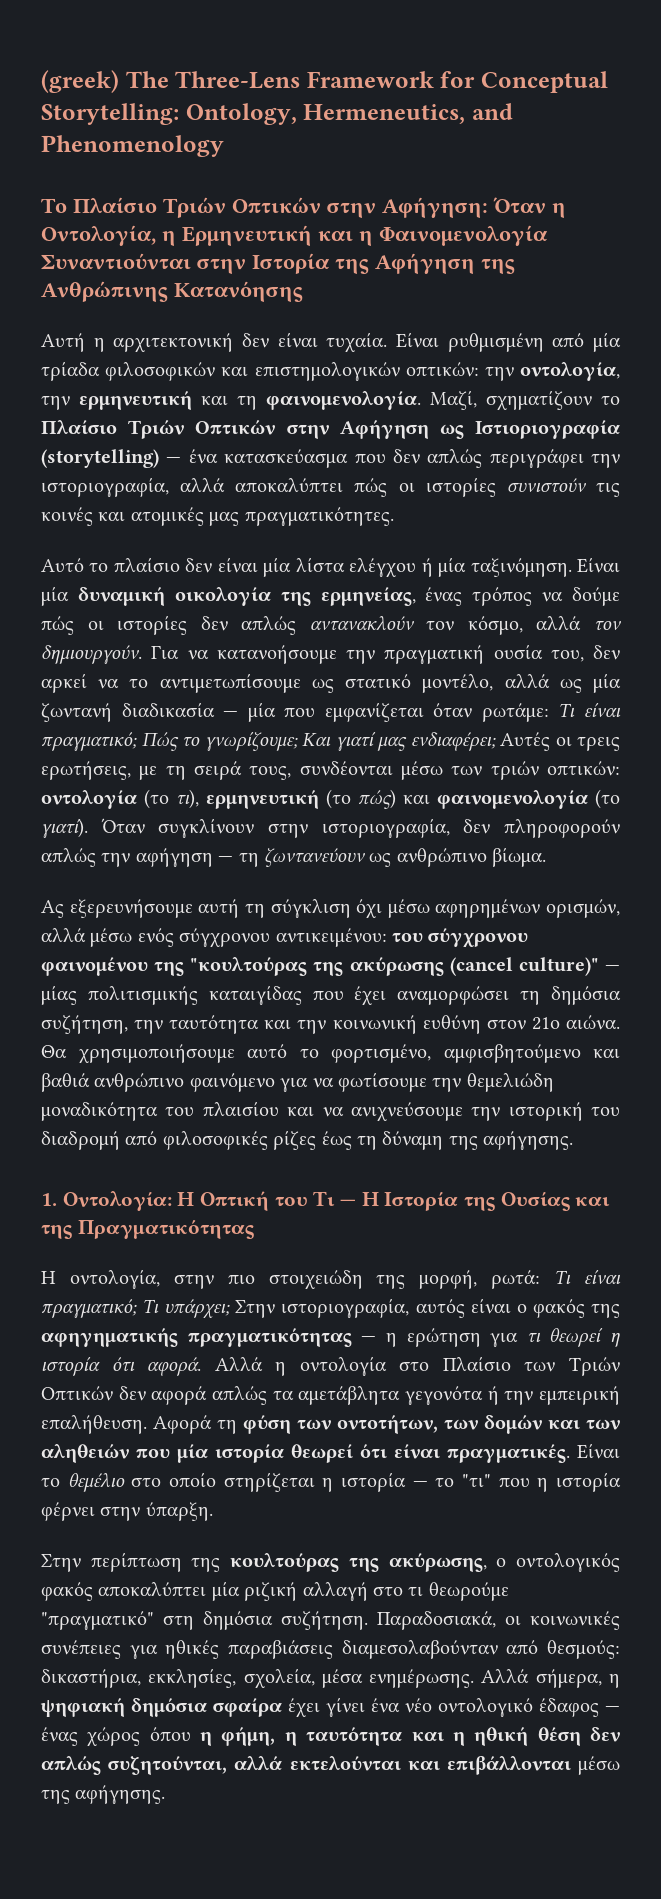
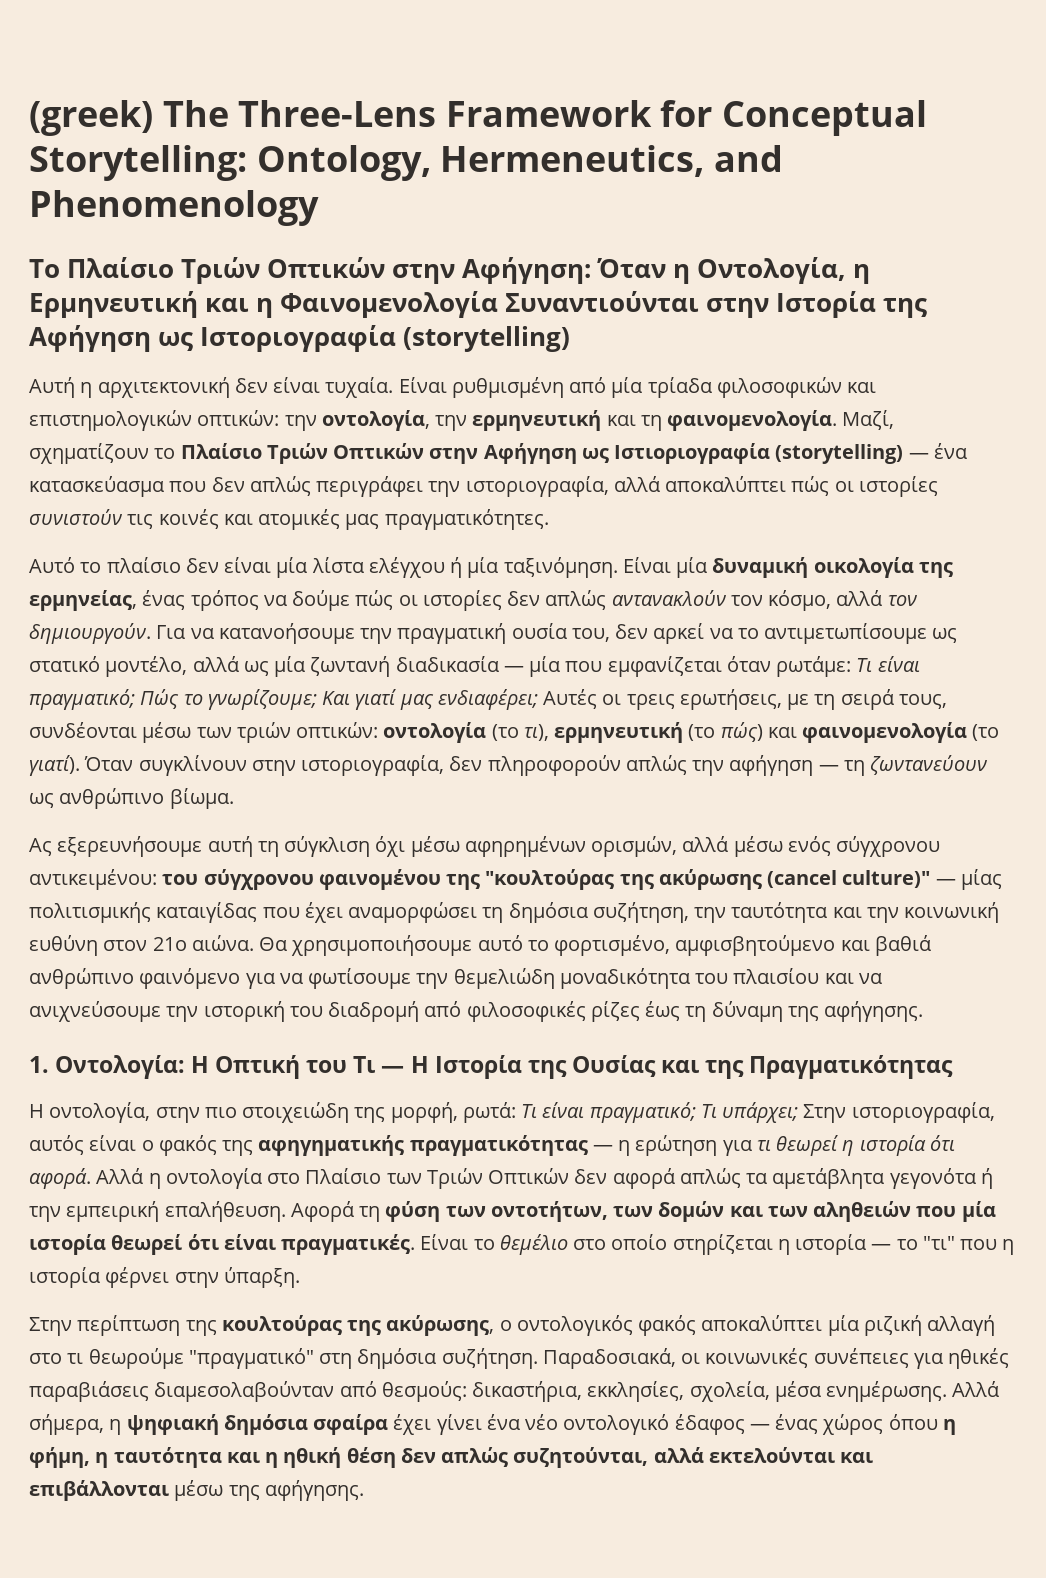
- Το Πλαίσιο Τριών Οπτικών στην Αφήγηση: Όταν η Οντολογία, η Ερμηνευτική και η Φαινομενολογία Συναντιούνται στην Ιστορία της Αφήγηση της Ανθρώπινης Κατανόησης
+ Το Πλαίσιο Τριών Οπτικών στην Αφήγηση: Όταν η Οντολογία, η Ερμηνευτική και η Φαινομενολογία Συναντιούνται στην Ιστορία της Αφήγηση ως Ιστοριογραφία (storytelling)

